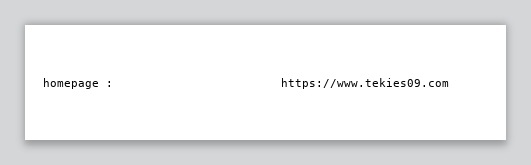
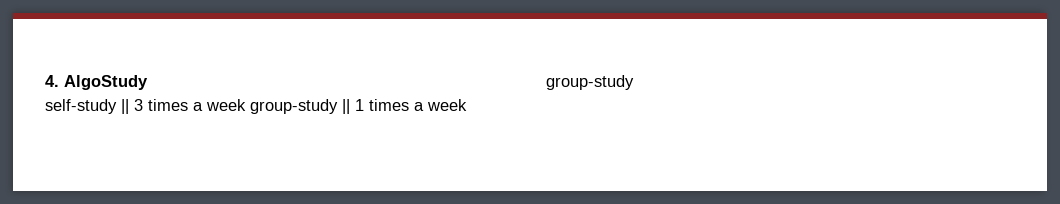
- homepage : https://www.tekies09.com
+ 4. AlgoStudy
+ self-study || 3 times a week group-study || 1 times a week group-study

